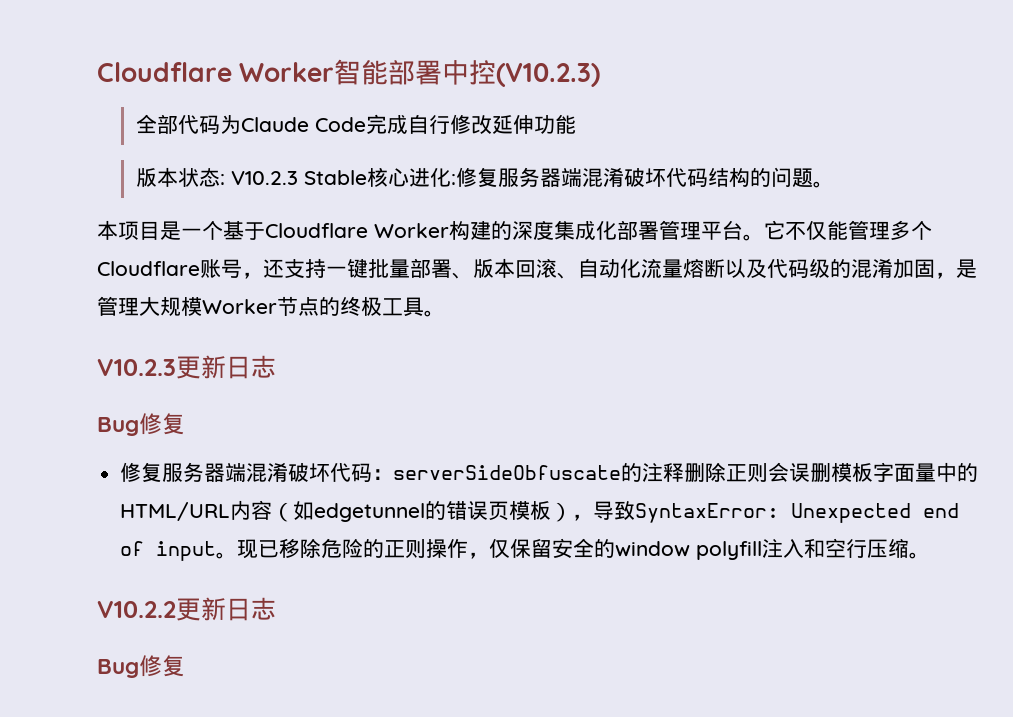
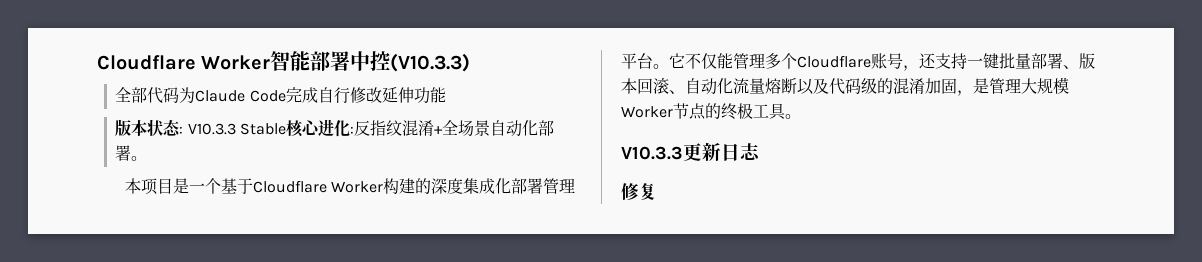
- Cloudflare Worker智能部署中控(V10.2.3)
+ Cloudflare Worker智能部署中控(V10.3.3)
- 版本状态: V10.2.3 Stable核心进化:修复服务器端混淆破坏代码结构的问题。
+ 版本状态: V10.3.3 Stable核心进化:反指纹混淆+全场景自动化部署。
- V10.2.3更新日志
- Bug修复
- 修复服务器端混淆破坏代码：serverSideObfuscate的注释删除正则会误删模板字面量中的HTML/URL内容（如edgetunnel的错误页模板），导致SyntaxError: Unexpected end of input。现已移除危险的正则操作，仅保留安全的window polyfill注入和空行压缩。
- V10.2.2更新日志
- Bug修复
+ V10.3.3更新日志
+ 修复

